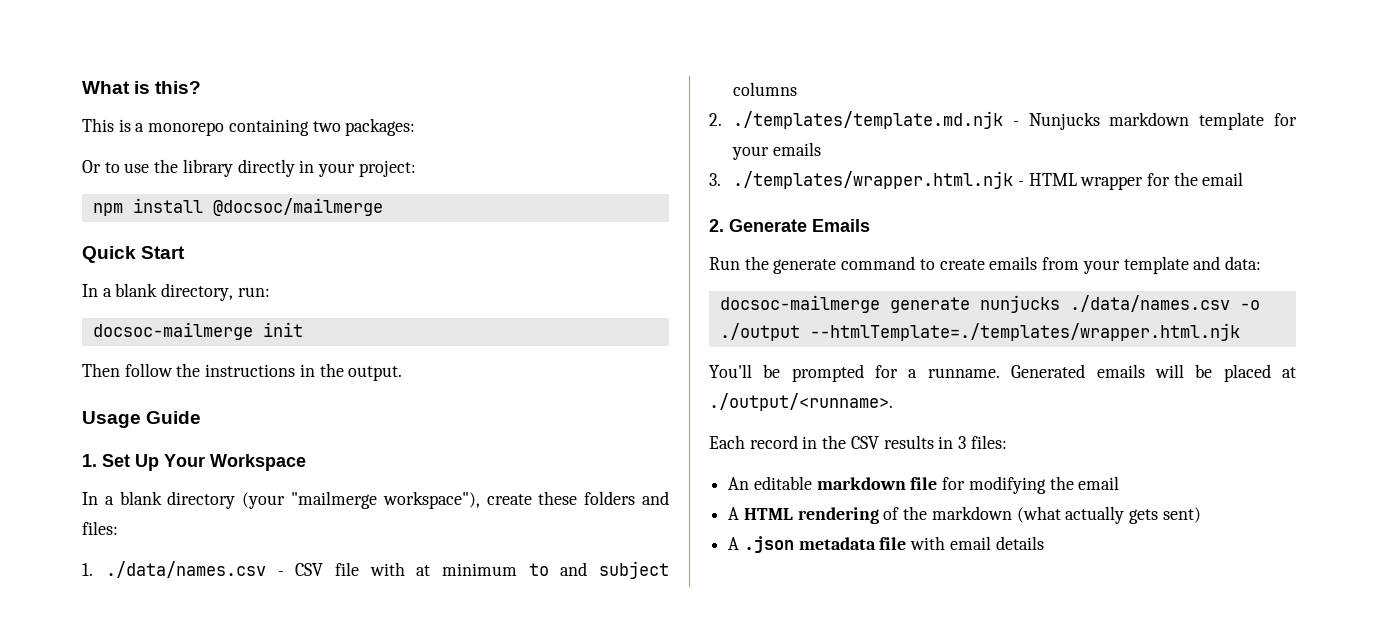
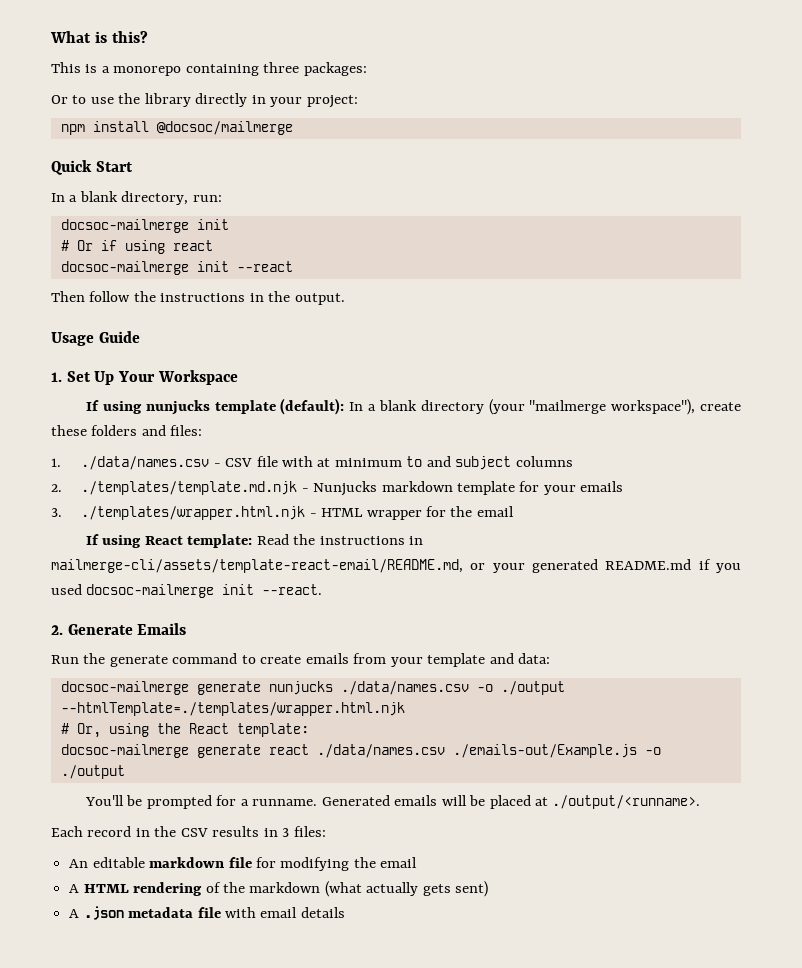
- This is a monorepo containing two packages:
+ This is a monorepo containing three packages:
+ # Or if using react
+ docsoc-mailmerge init --react
- In a blank directory (your "mailmerge workspace"), create these folders and files:
+ If using nunjucks template (default): In a blank directory (your "mailmerge workspace"), create these folders and files:
+ If using React template: Read the instructions in mailmerge-cli/assets/template-react-email/README.md, or your generated README.md if you used docsoc-mailmerge init --react.
+ # Or, using the React template:
+ docsoc-mailmerge generate react ./data/names.csv ./emails-out/Example.js -o ./output

